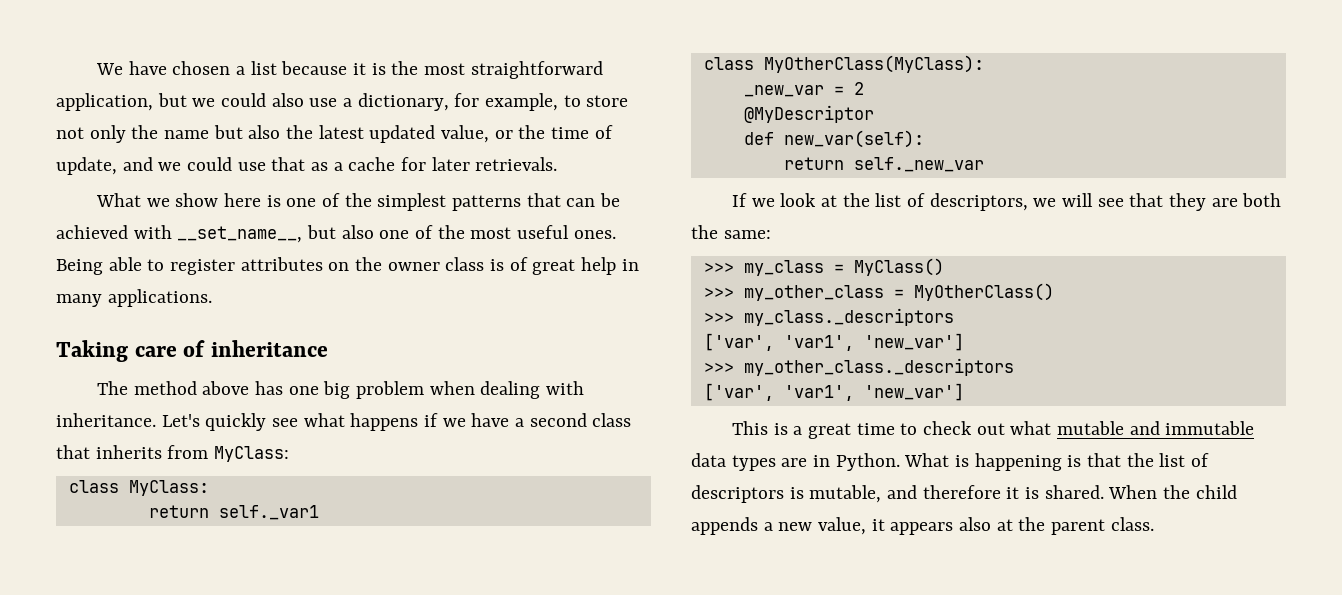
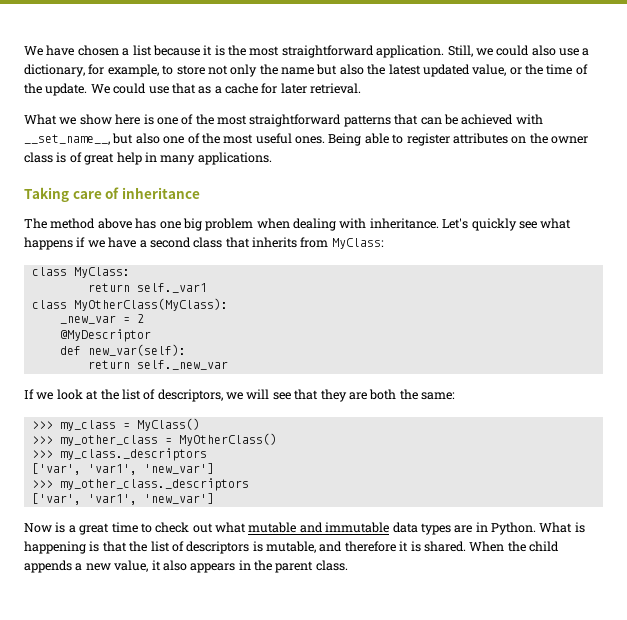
- We have chosen a list because it is the most straightforward application, but we could also use a dictionary, for example, to store not only the name but also the latest updated value, or the time of update, and we could use that as a cache for later retrievals.
+ We have chosen a list because it is the most straightforward application. Still, we could also use a dictionary, for example, to store not only the name but also the latest updated value, or the time of the update. We could use that as a cache for later retrieval.
- What we show here is one of the simplest patterns that can be achieved with __set_name__, but also one of the most useful ones.
+ What we show here is one of the most straightforward patterns that can be achieved with __set_name__, but also one of the most useful ones.
- This is a great time to check out what mutable and immutable data types are in Python.
+ Now is a great time to check out what mutable and immutable data types are in Python.
- When the child appends a new value, it appears also at the parent class.
+ When the child appends a new value, it also appears in the parent class.

